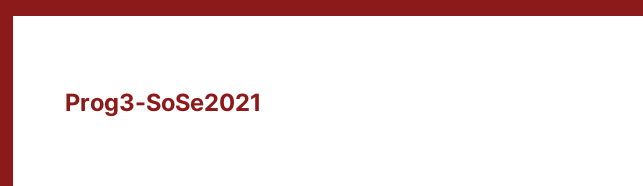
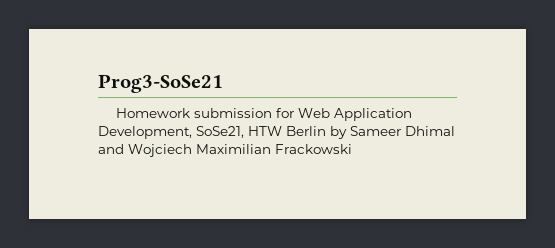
- Prog3-SoSe2021
+ Prog3-SoSe21
+ Homework submission for Web Application Development, SoSe21, HTW Berlin by Sameer Dhimal and Wojciech Maximilian Frackowski

